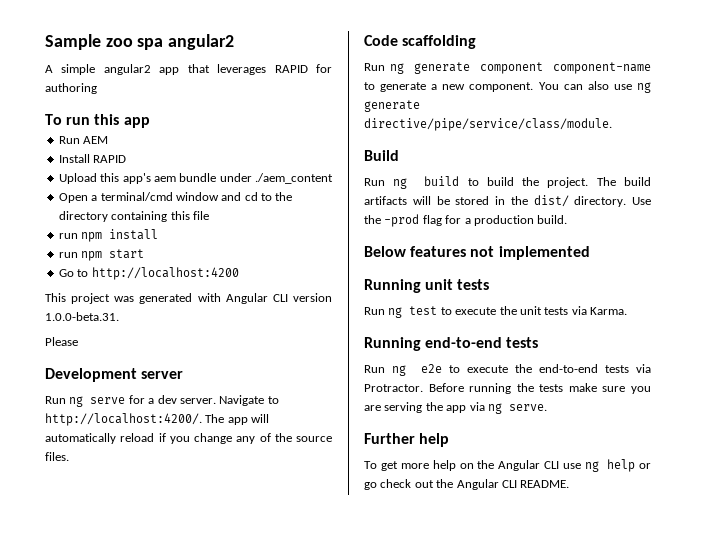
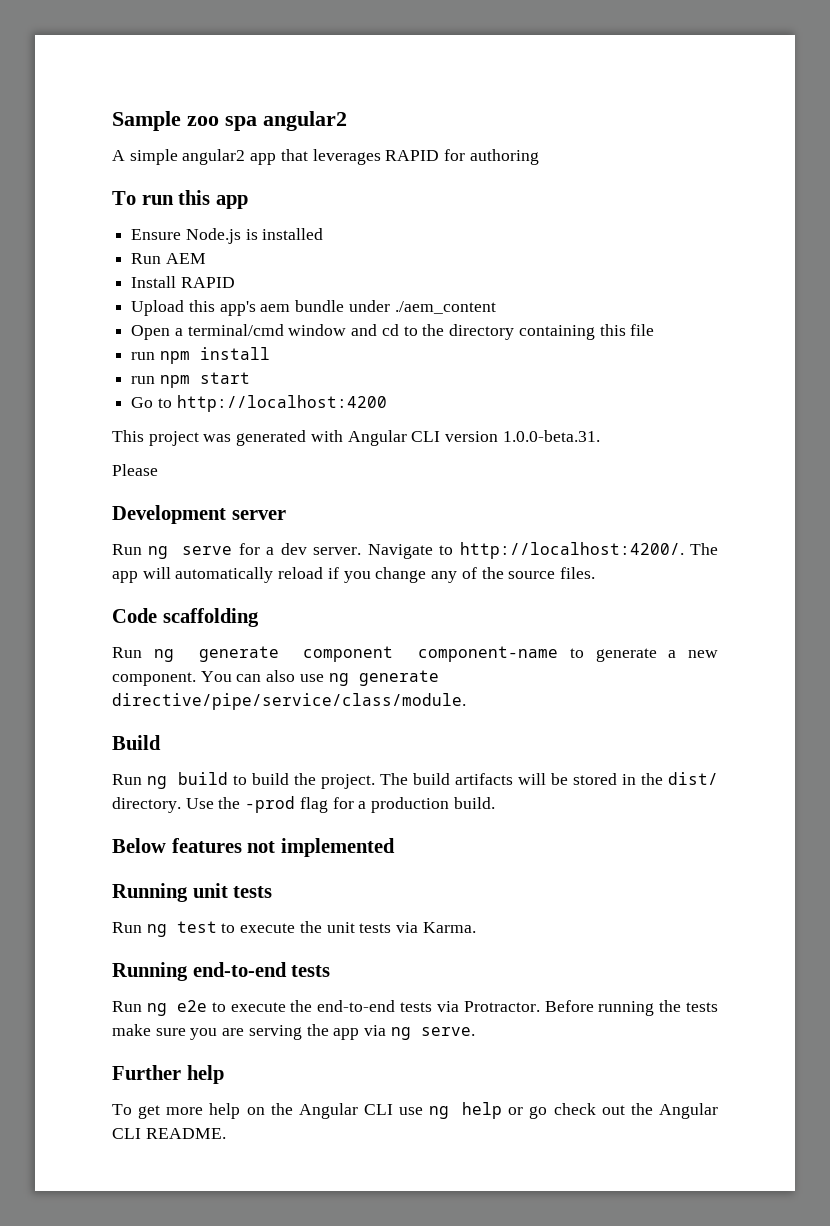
+ Ensure Node.js is installed

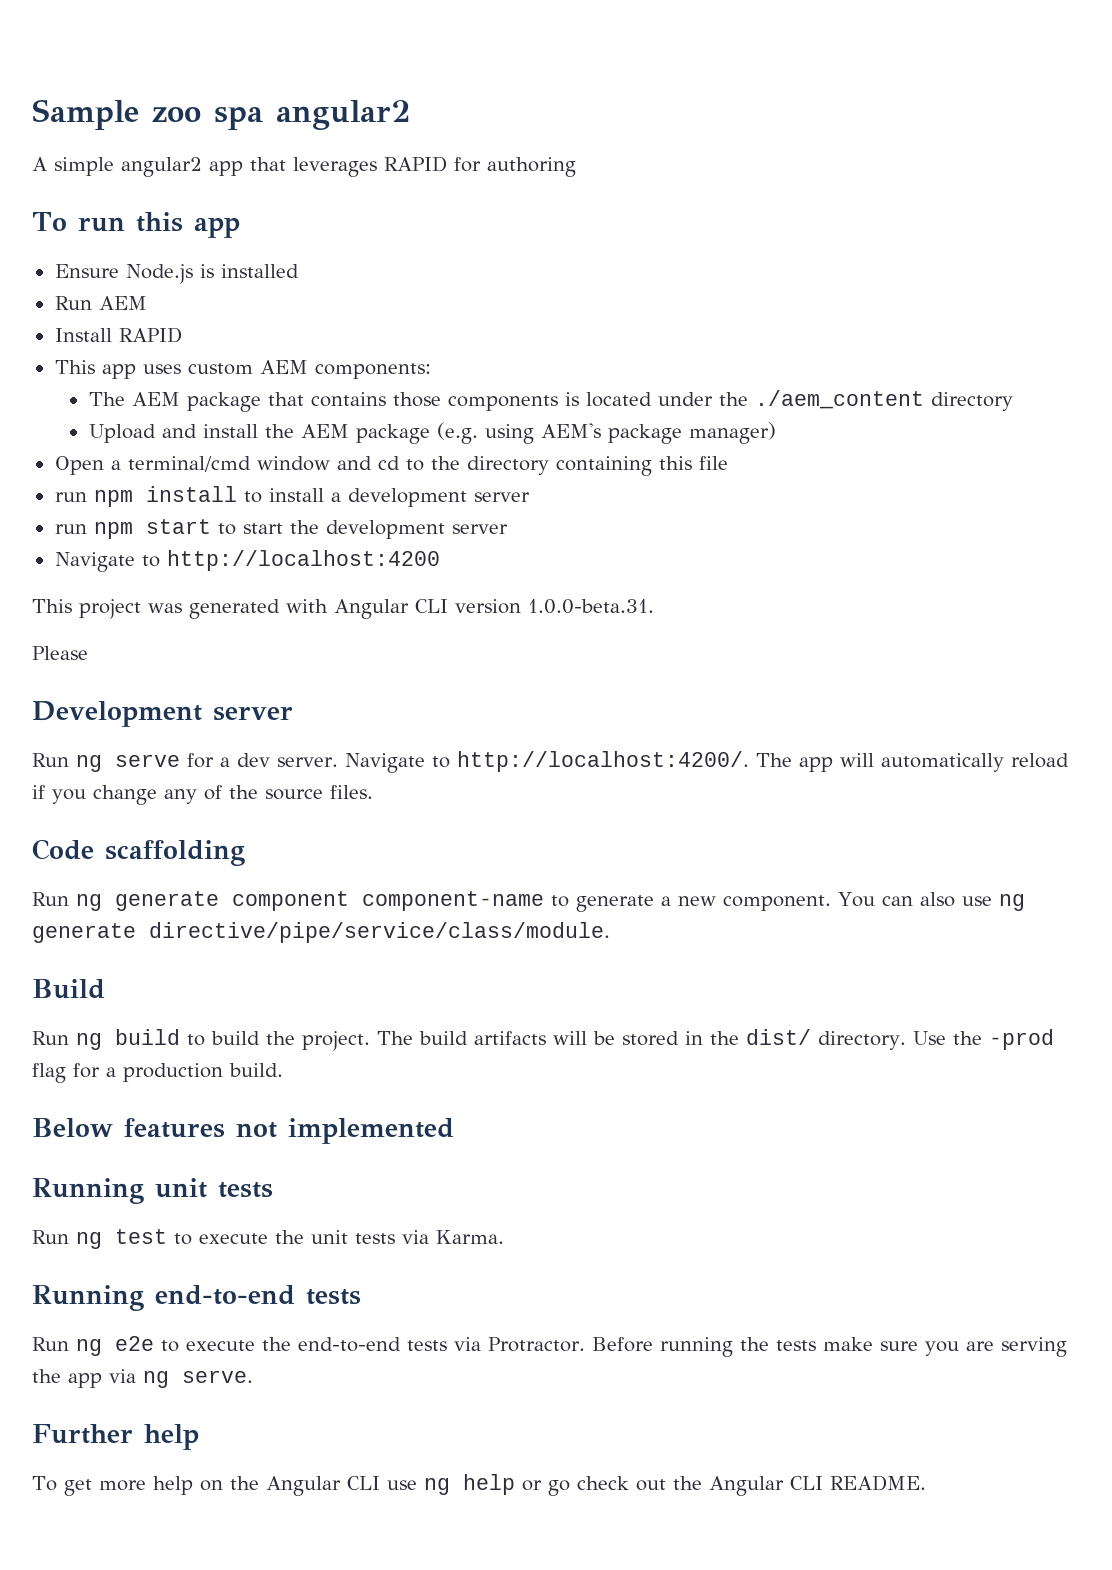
- Upload this app's aem bundle under ./aem_content
+ This app uses custom AEM components:
+ The AEM package that contains those components is located under the ./aem_content directory
+ Upload and install the AEM package (e.g. using AEM's package manager)
- run npm install
- run npm start
- Go to http://localhost:4200
+ run npm install to install a development server
+ run npm start to start the development server
+ Navigate to http://localhost:4200

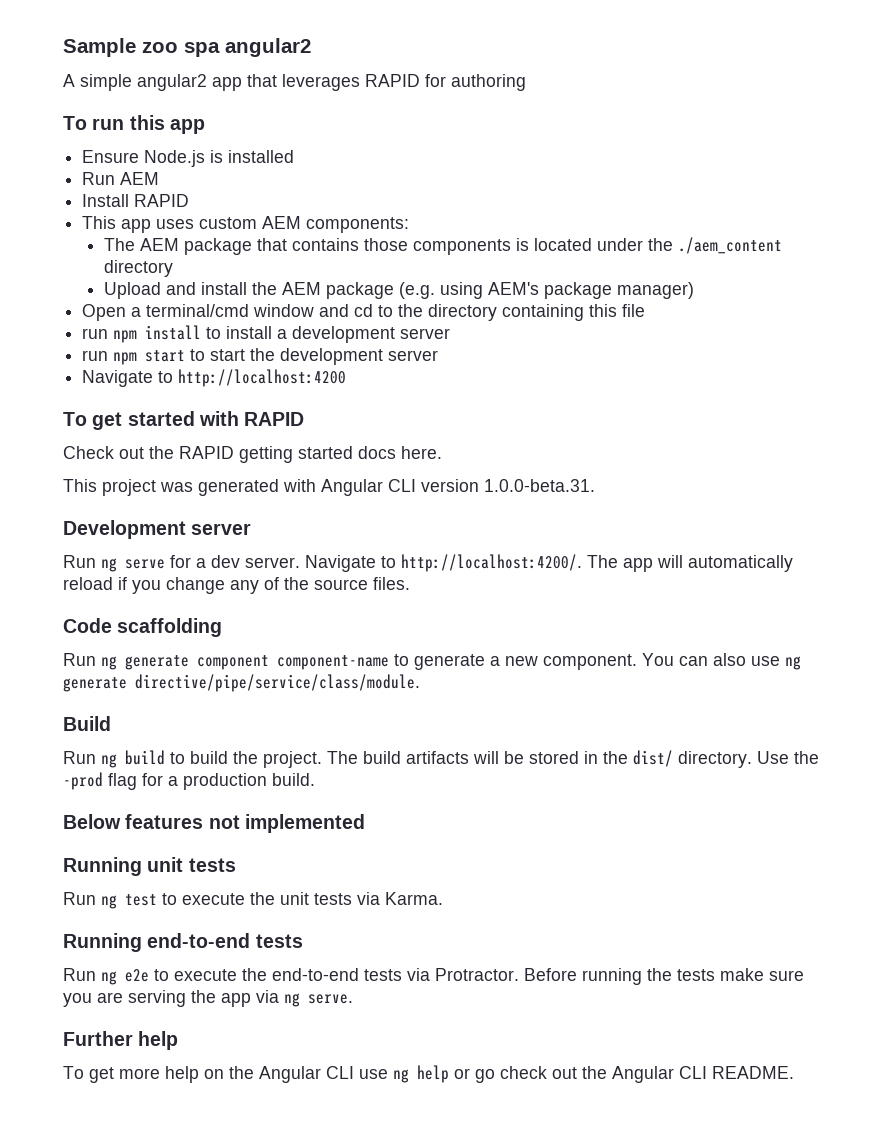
+ To get started with RAPID
+ Check out the RAPID getting started docs here.
- Please

